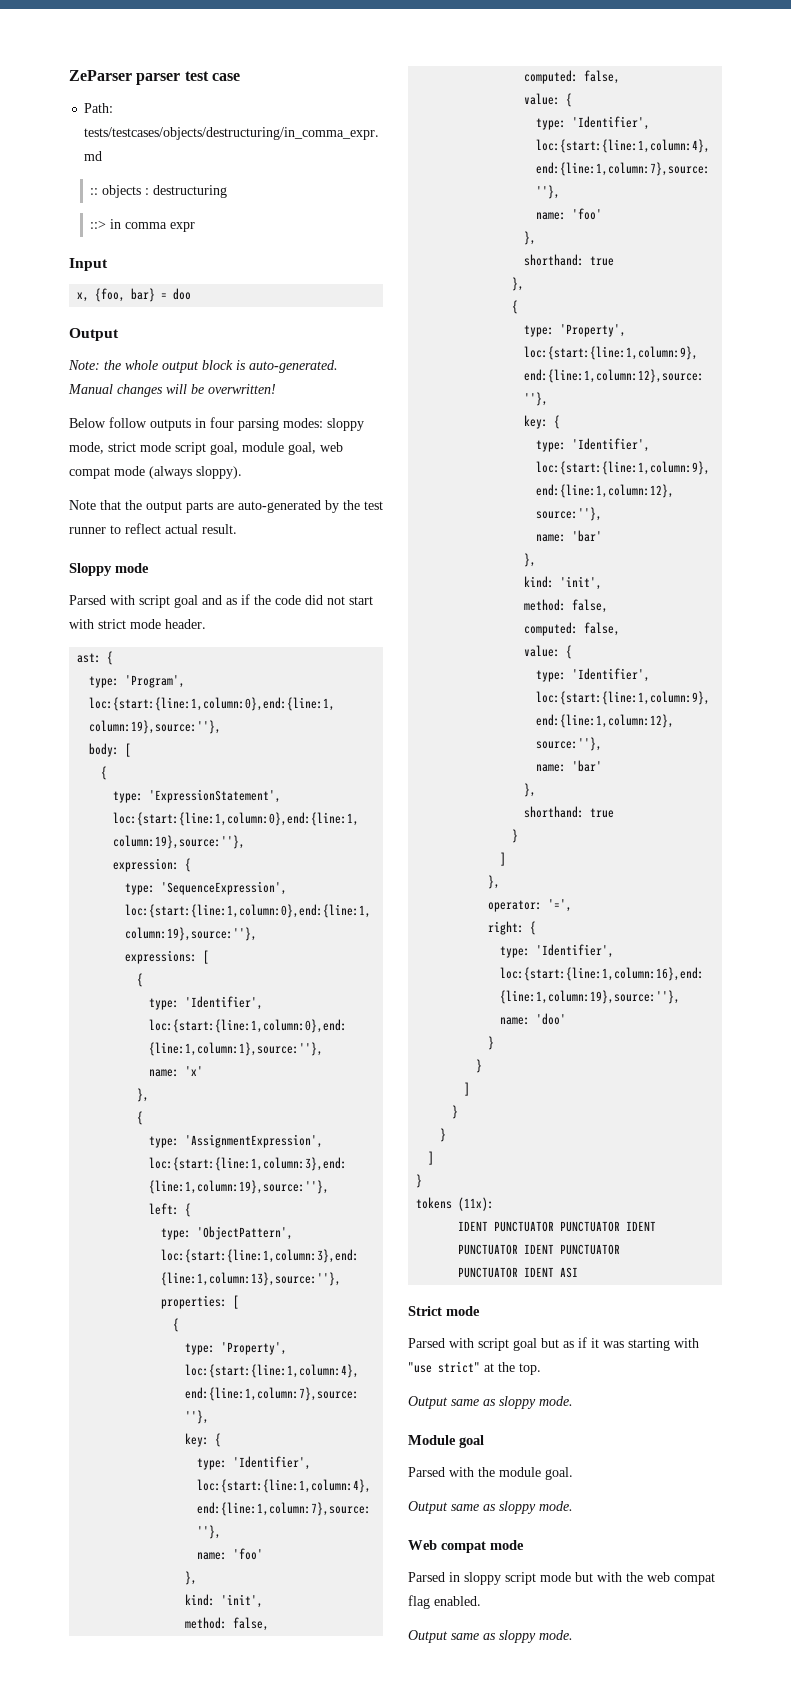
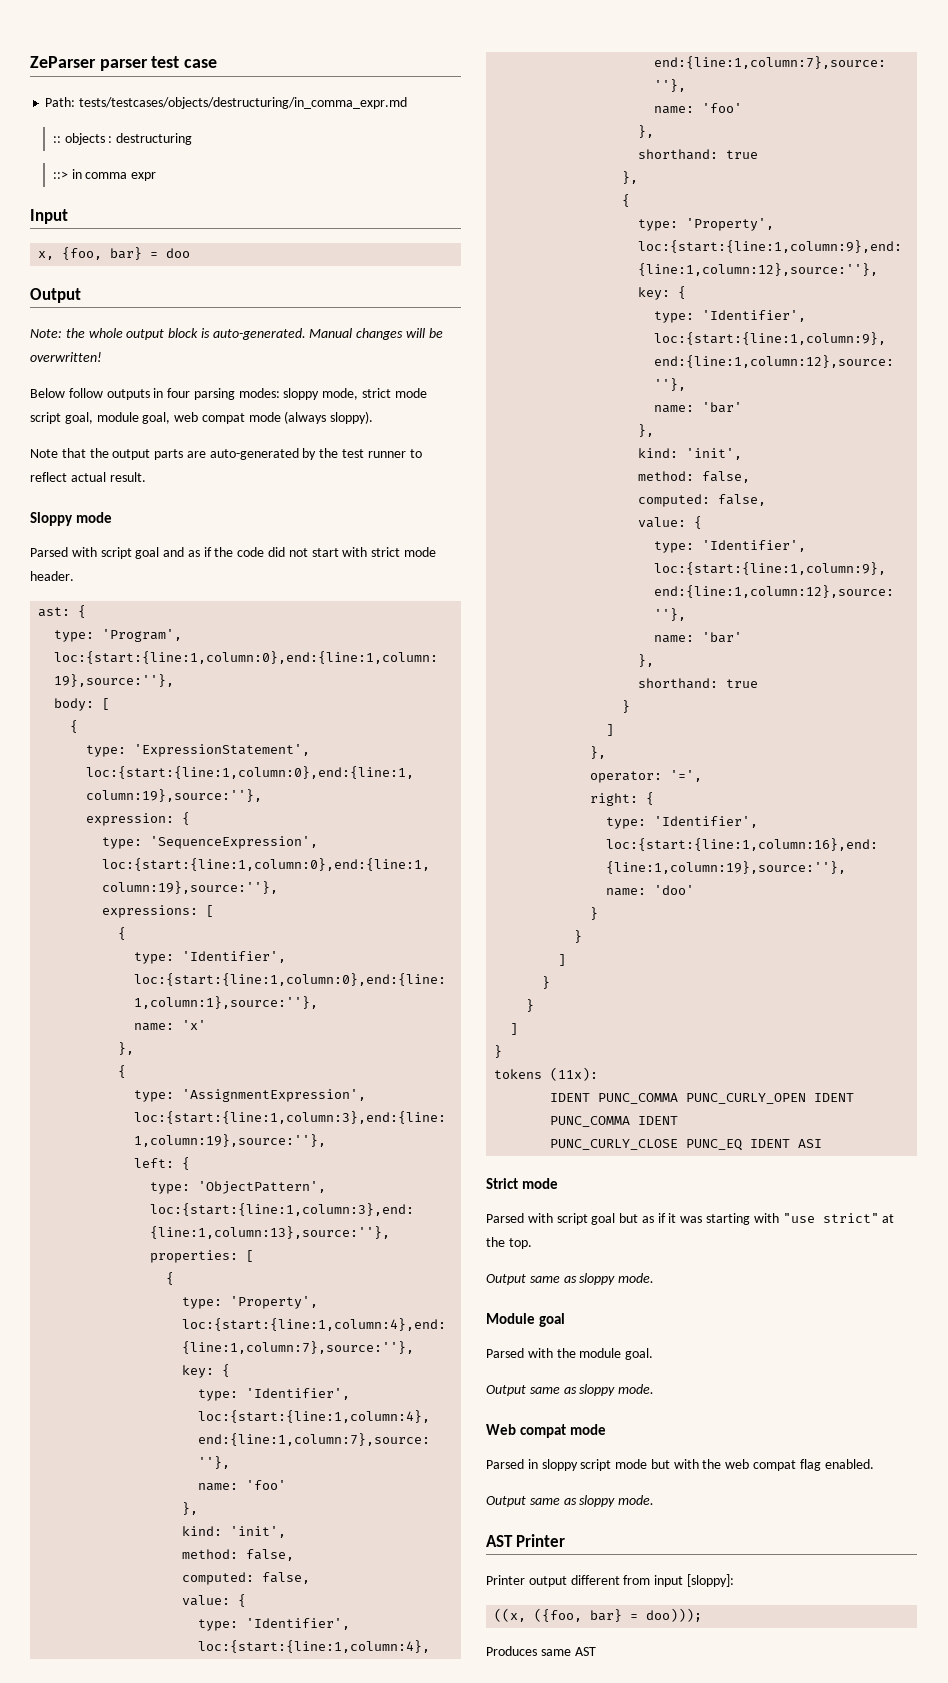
- IDENT PUNCTUATOR PUNCTUATOR IDENT PUNCTUATOR IDENT PUNCTUATOR
- PUNCTUATOR IDENT ASI
+ IDENT PUNC_COMMA PUNC_CURLY_OPEN IDENT PUNC_COMMA IDENT
+ PUNC_CURLY_CLOSE PUNC_EQ IDENT ASI
+ AST Printer
+ Printer output different from input [sloppy]:
+ ((x, ({foo, bar} = doo)));
+ Produces same AST

